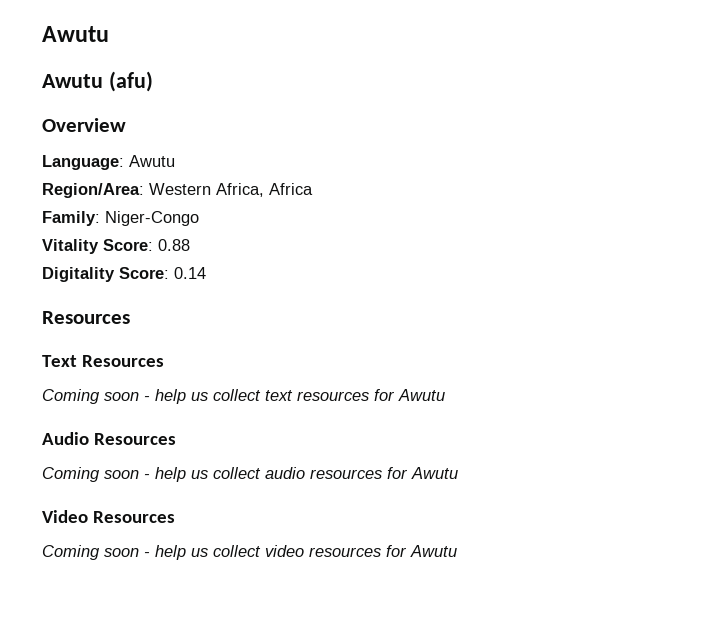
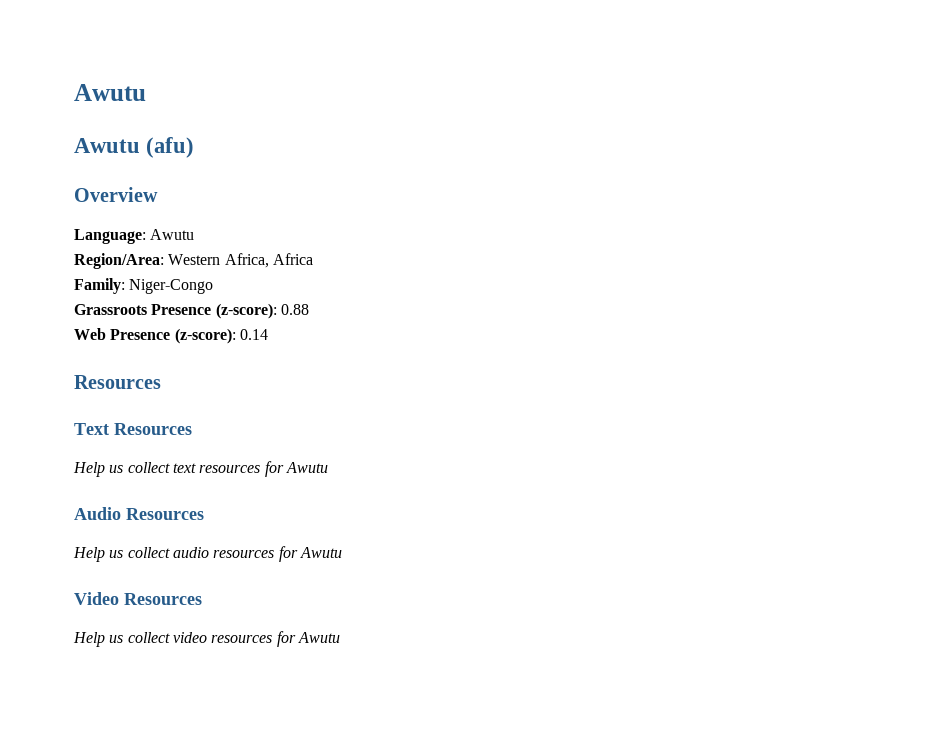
- Vitality Score: 0.88
- Digitality Score: 0.14
+ Grassroots Presence (z-score): 0.88
+ Web Presence (z-score): 0.14
- Coming soon - help us collect text resources for Awutu
+ Help us collect text resources for Awutu
- Coming soon - help us collect audio resources for Awutu
+ Help us collect audio resources for Awutu
- Coming soon - help us collect video resources for Awutu
+ Help us collect video resources for Awutu

